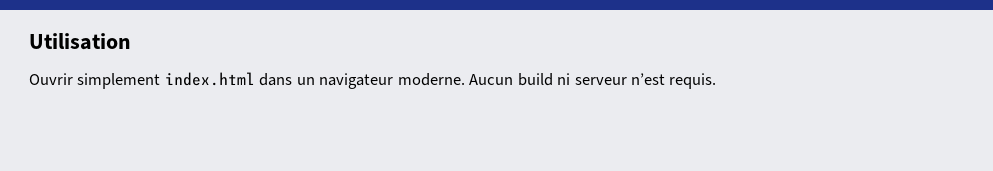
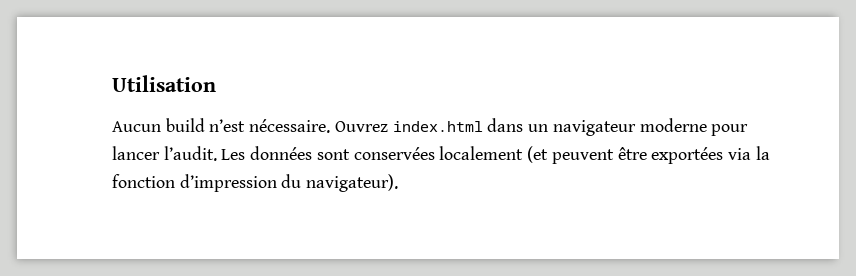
- Ouvrir simplement index.html dans un navigateur moderne. Aucun build ni serveur n’est requis.
+ Aucun build n’est nécessaire. Ouvrez index.html dans un navigateur moderne pour lancer l’audit. Les données sont conservées localement (et peuvent être exportées via la fonction d’impression du navigateur).

